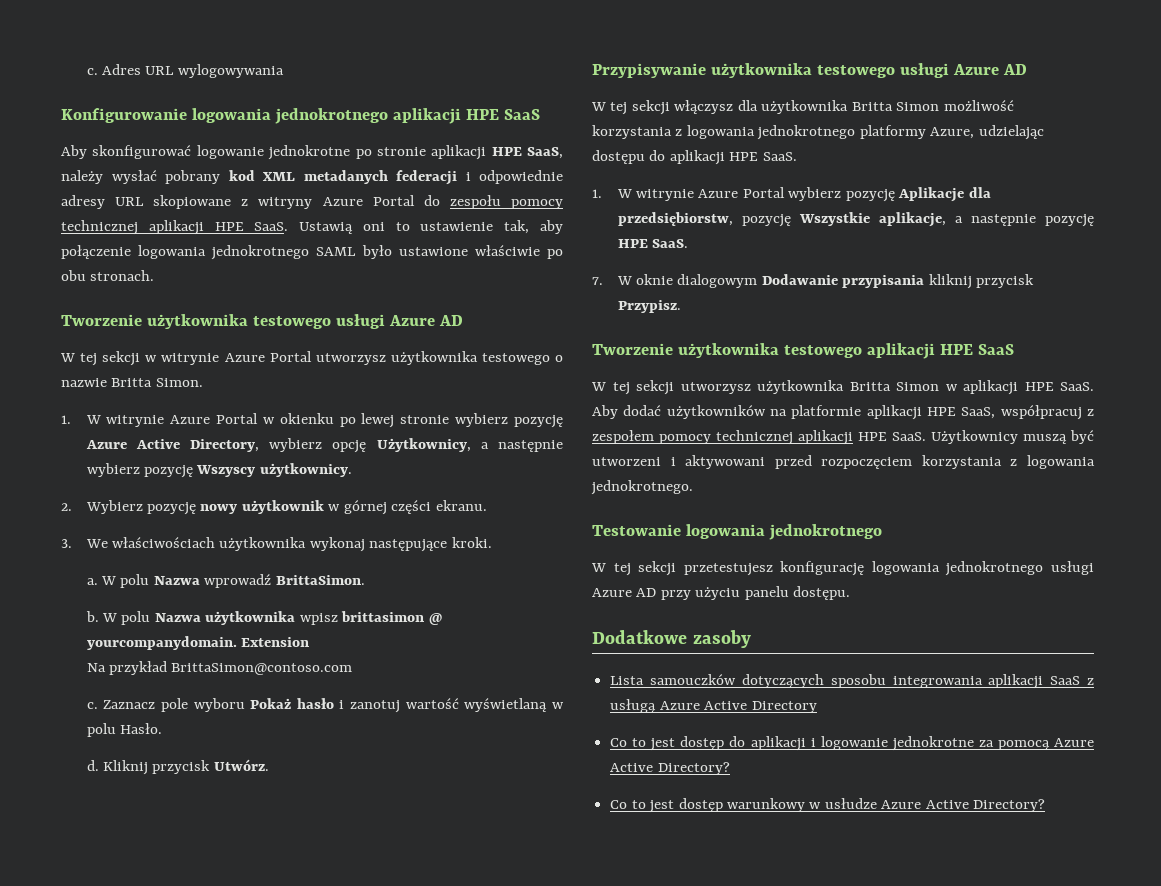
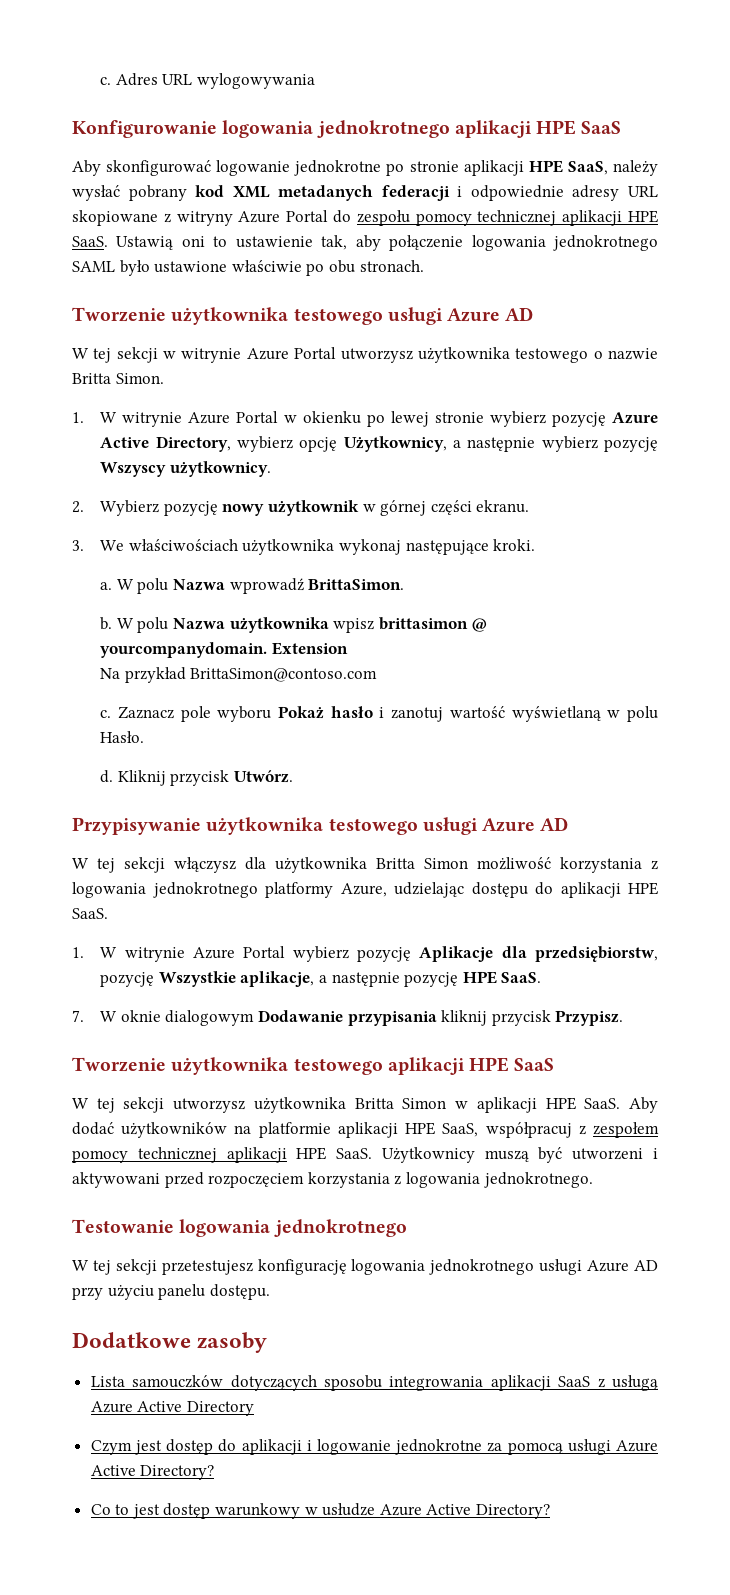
- Co to jest dostęp do aplikacji i logowanie jednokrotne za pomocą Azure Active Directory?
+ Czym jest dostęp do aplikacji i logowanie jednokrotne za pomocą usługi Azure Active Directory?

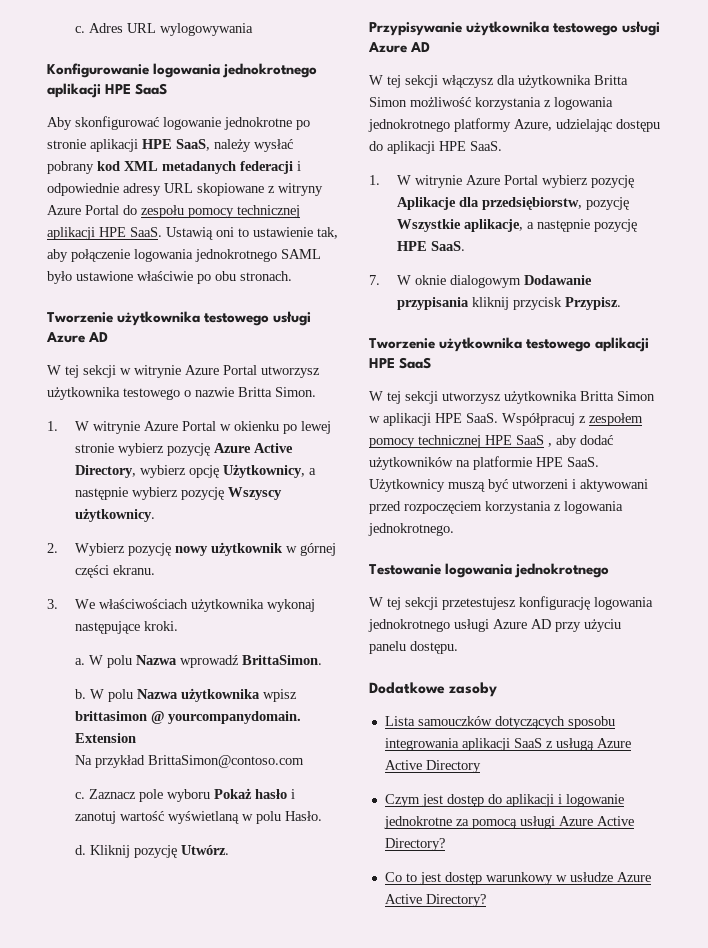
- Kliknij przycisk Utwórz.
+ Kliknij pozycję Utwórz.
- Aby dodać użytkowników na platformie aplikacji HPE SaaS, współpracuj z zespołem pomocy technicznej aplikacji HPE SaaS.
+ Współpracuj z zespołem pomocy technicznej HPE SaaS , aby dodać użytkowników na platformie HPE SaaS.

